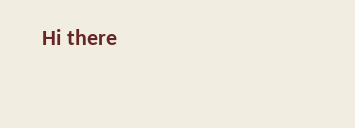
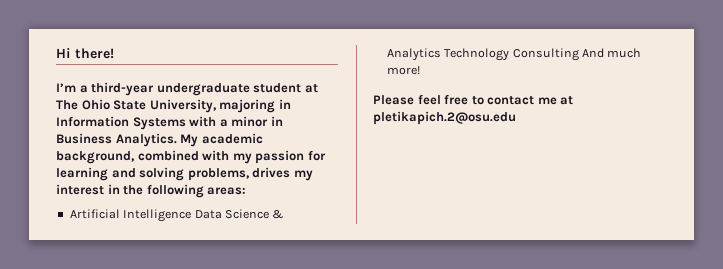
- Hi there
+ Hi there!
+ I’m a third-year undergraduate student at The Ohio State University, majoring in Information Systems with a minor in Business Analytics. My academic background, combined with my passion for learning and solving problems, drives my interest in the following areas:
+ Artificial Intelligence Data Science & Analytics Technology Consulting And much more!
+ Please feel free to contact me at pletikapich.2@osu.edu

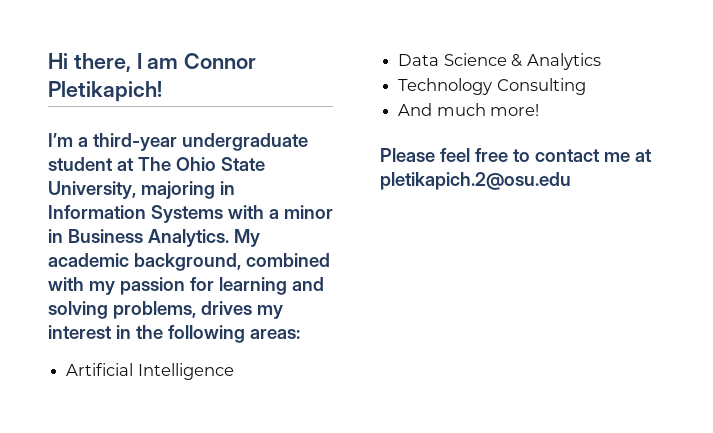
- Hi there!
+ Hi there, I am Connor Pletikapich!
- Artificial Intelligence Data Science & Analytics Technology Consulting And much more!
+ Artificial Intelligence
+ Data Science & Analytics
+ Technology Consulting
+ And much more!

